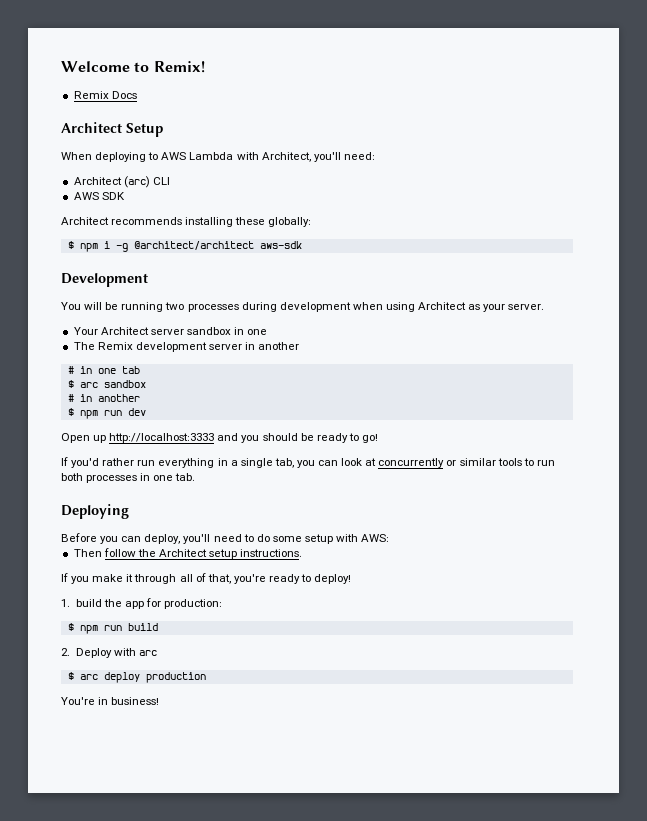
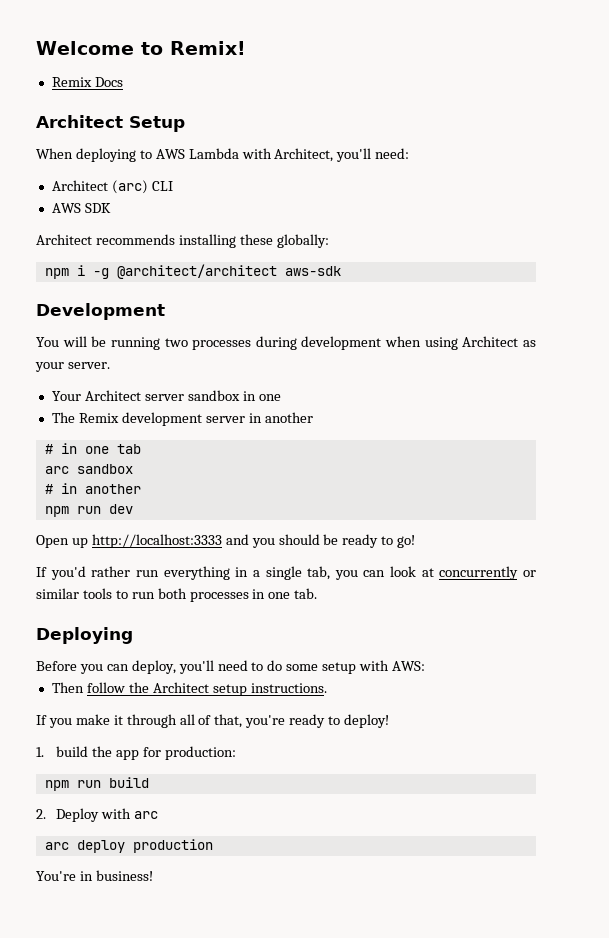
- $ npm i -g @architect/architect aws-sdk
+ npm i -g @architect/architect aws-sdk
- $ arc sandbox
+ arc sandbox
- $ npm run dev
+ npm run dev
- $ npm run build
+ npm run build
- $ arc deploy production
+ arc deploy production

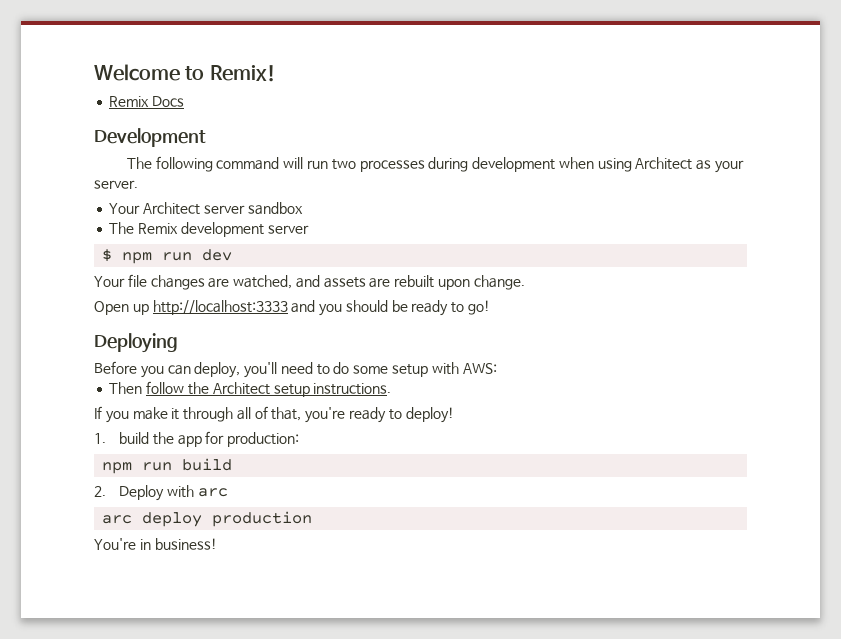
- Architect Setup
- When deploying to AWS Lambda with Architect, you'll need:
- Architect (arc) CLI
- AWS SDK
- Architect recommends installing these globally:
- npm i -g @architect/architect aws-sdk
  Development
- You will be running two processes during development when using Architect as your server.
+ The following command will run two processes during development when using Architect as your server.
- Your Architect server sandbox in one
+ Your Architect server sandbox
- The Remix development server in another
- # in one tab
- arc sandbox
- # in another
- npm run dev
+ The Remix development server
+ $ npm run dev
+ Your file changes are watched, and assets are rebuilt upon change.
- If you'd rather run everything in a single tab, you can look at concurrently or similar tools to run both processes in one tab.

